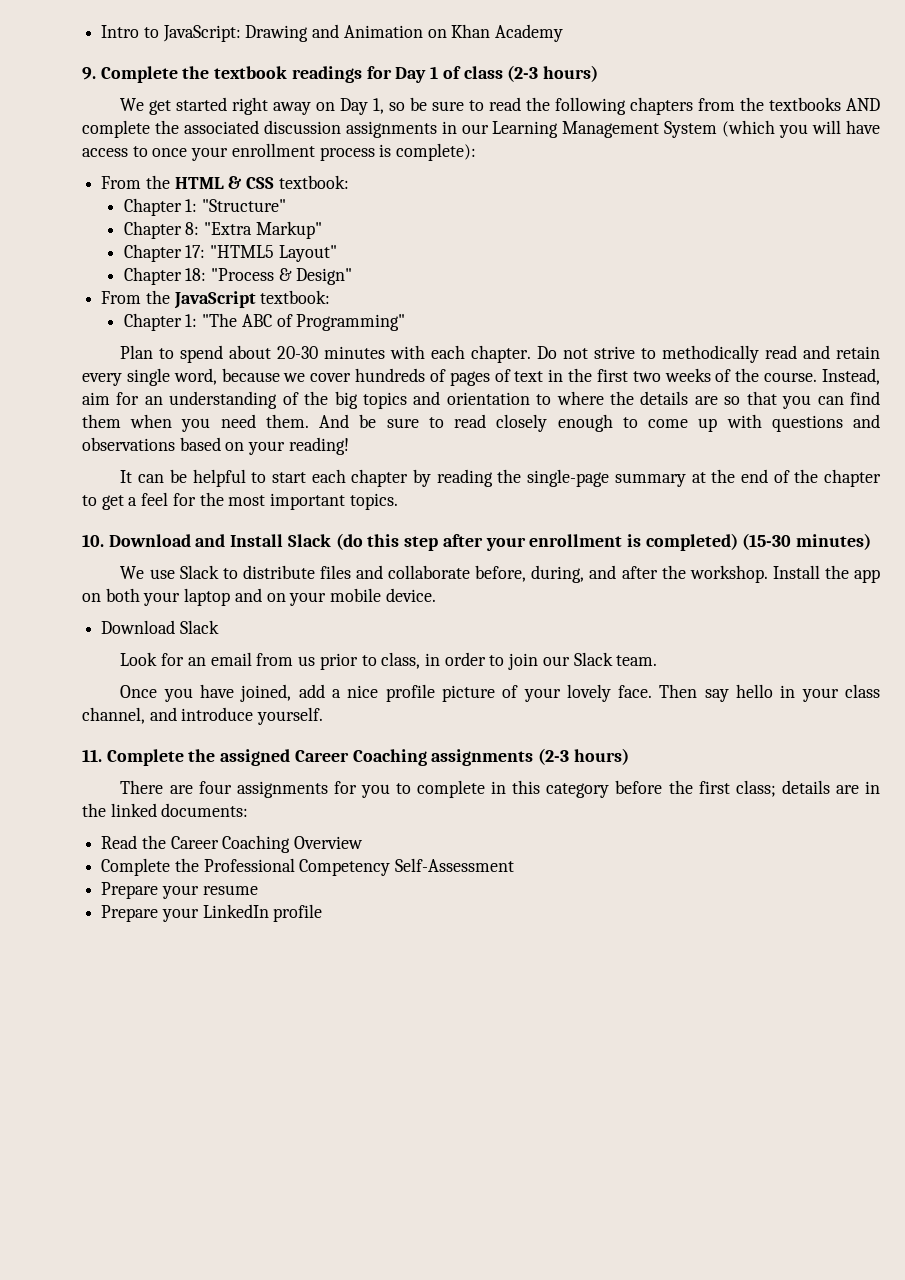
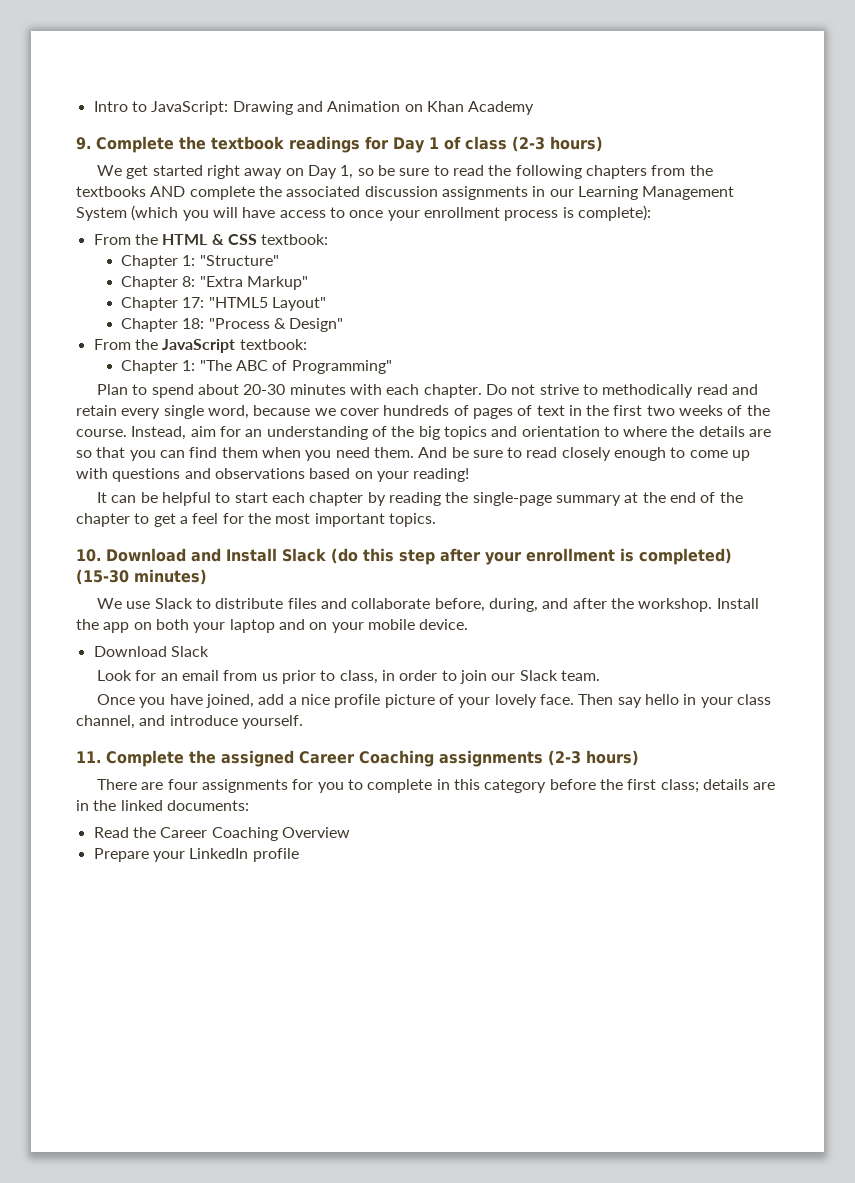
- Complete the Professional Competency Self-Assessment
- Prepare your resume

